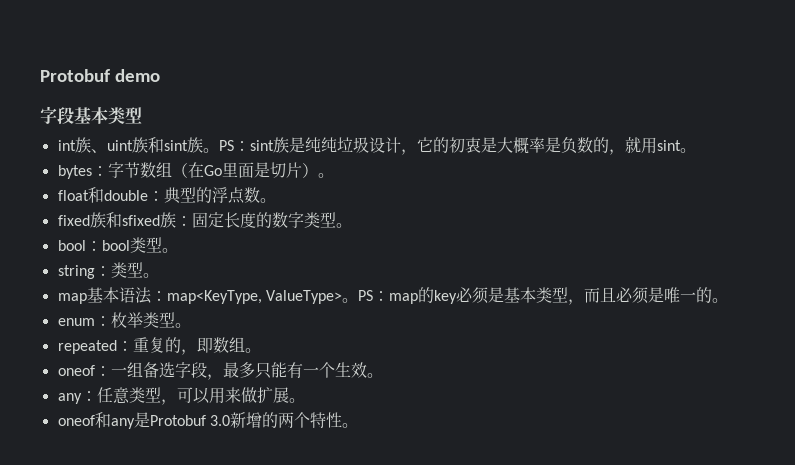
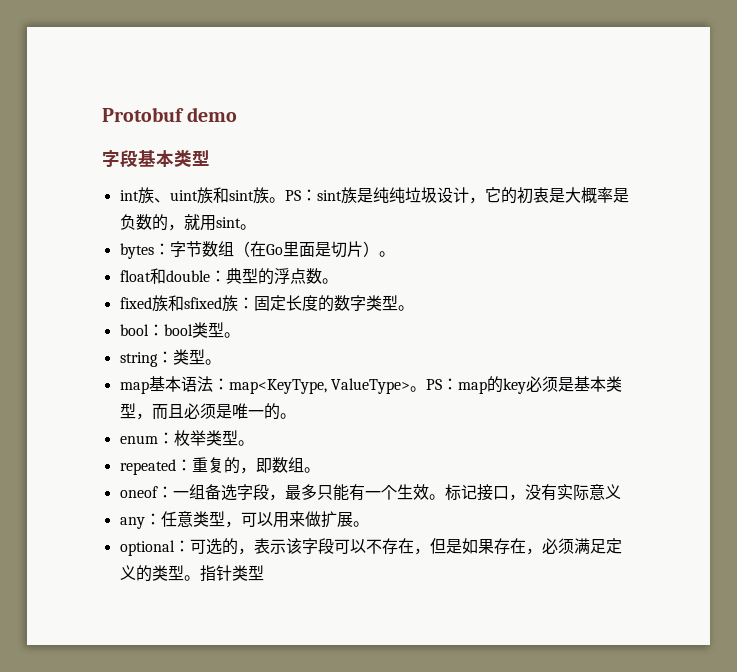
+ 标记接口，没有实际意义
- oneof和any是Protobuf 3.0新增的两个特性。
+ optional：可选的，表示该字段可以不存在，但是如果存在，必须满足定义的类型。指针类型

